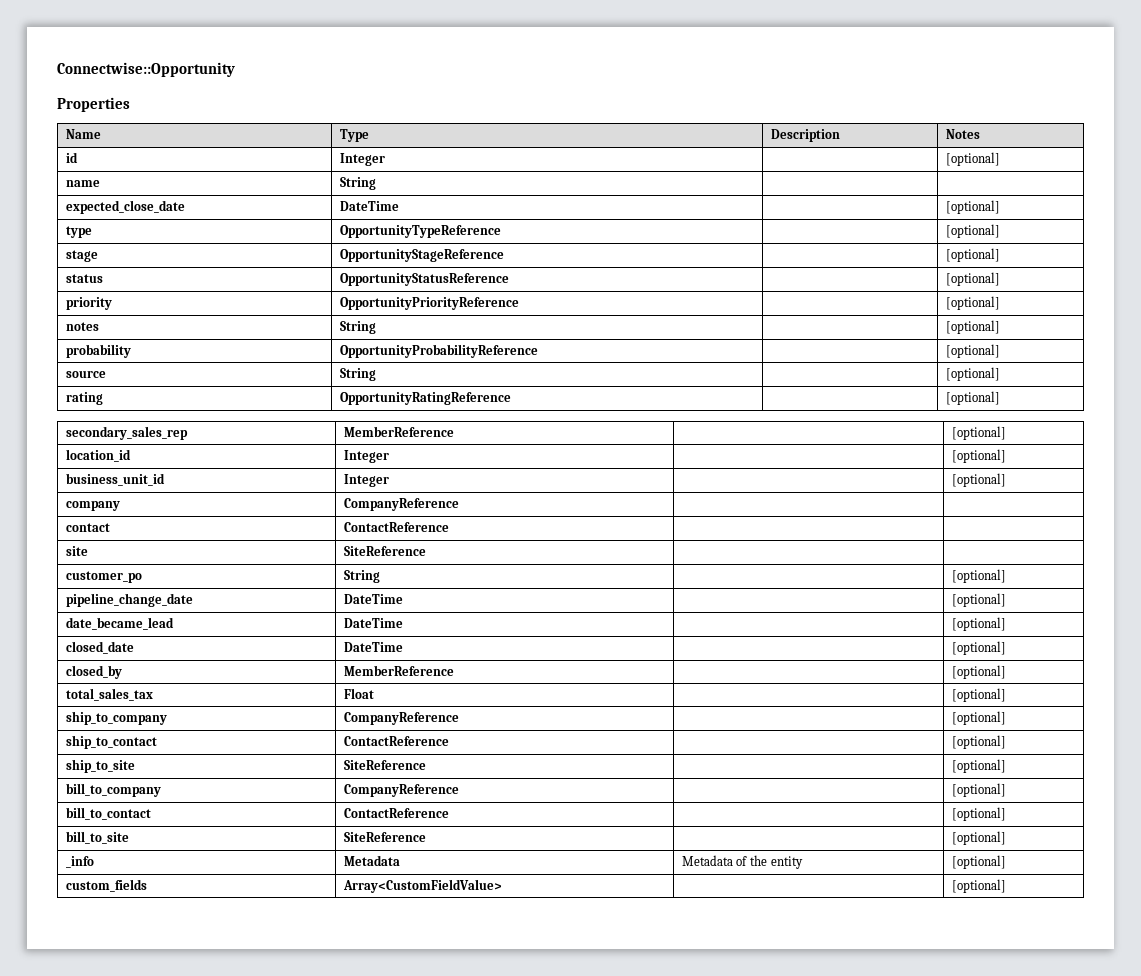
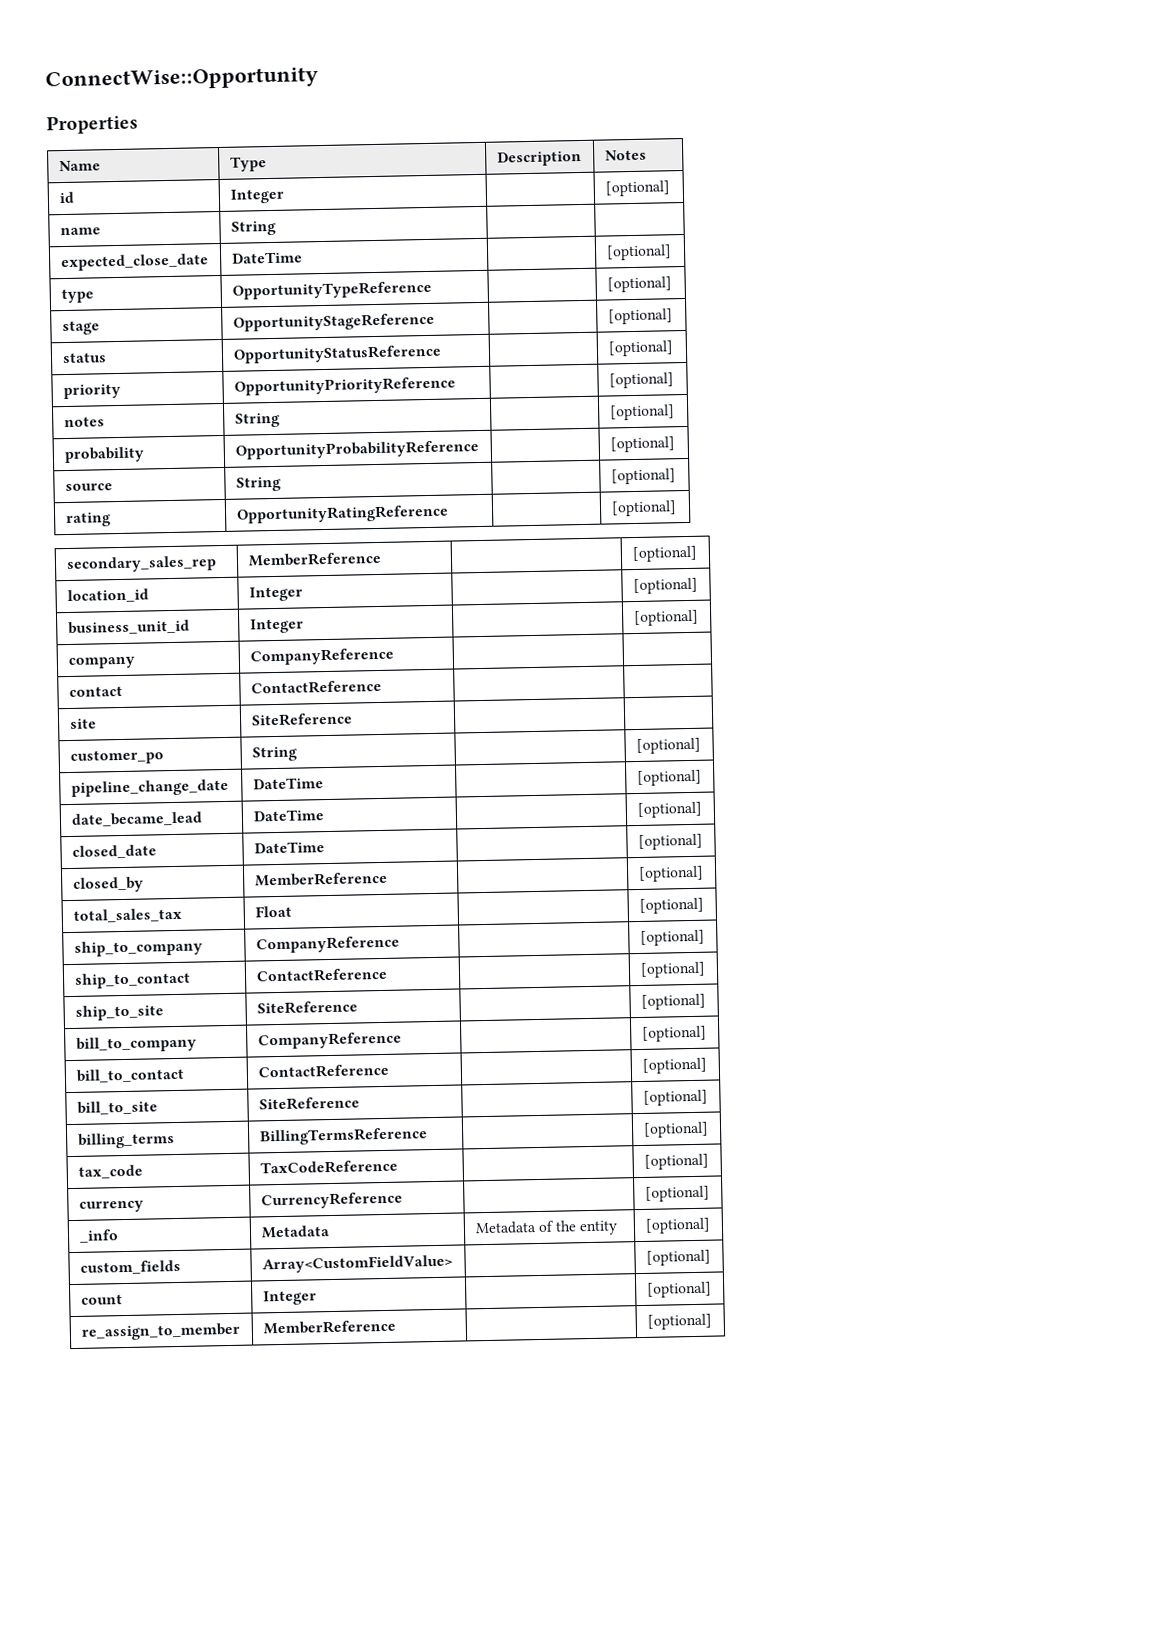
- Connectwise::Opportunity
+ ConnectWise::Opportunity
+ billing_terms | BillingTermsReference | | [optional]
+ tax_code | TaxCodeReference | | [optional]
+ currency | CurrencyReference | | [optional]
+ count | Integer | | [optional]
+ re_assign_to_member | MemberReference | | [optional]

